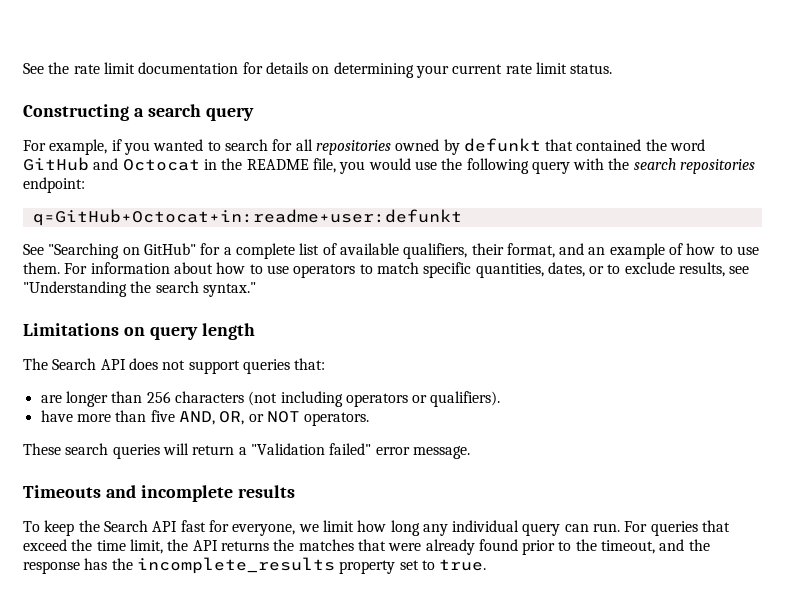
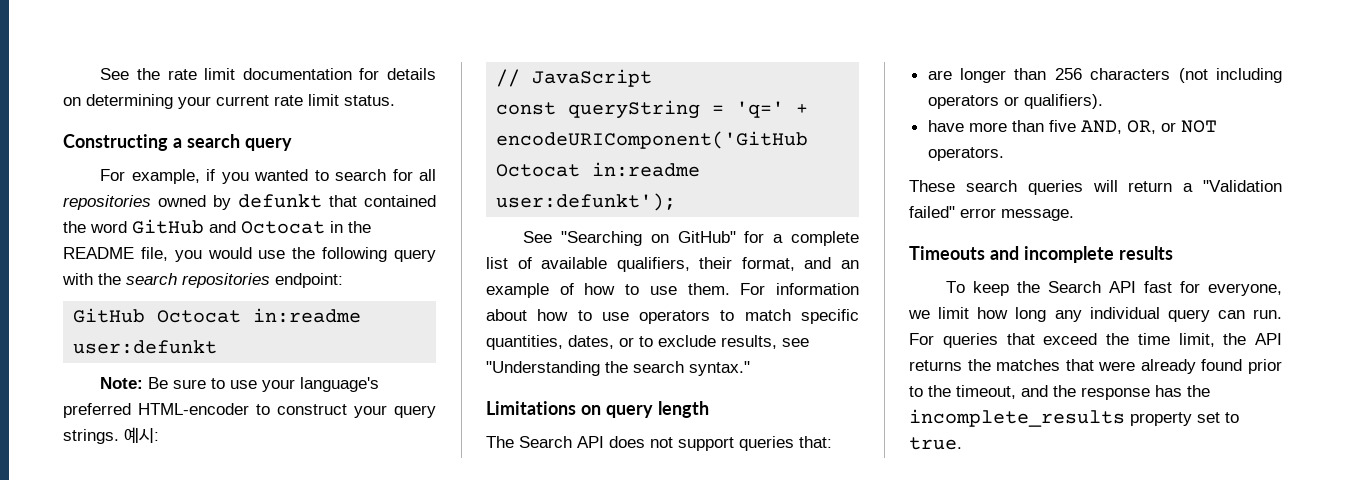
- q=GitHub+Octocat+in:readme+user:defunkt
+ GitHub Octocat in:readme user:defunkt
+ Note: Be sure to use your language's preferred HTML-encoder to construct your query strings. 예시:
+ // JavaScript
+ const queryString = 'q=' + encodeURIComponent('GitHub Octocat in:readme user:defunkt');

